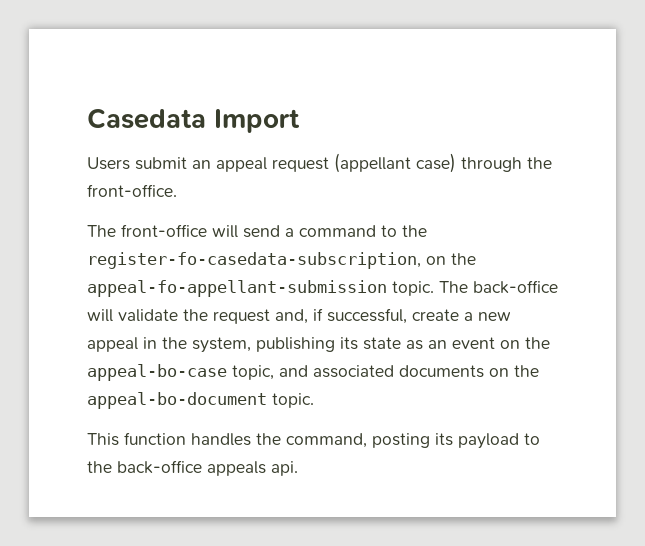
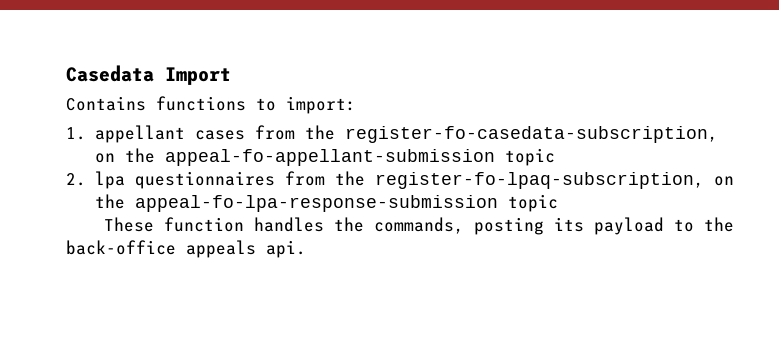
- Users submit an appeal request (appellant case) through the front-office.
- The front-office will send a command to the register-fo-casedata-subscription, on the appeal-fo-appellant-submission topic. The back-office will validate the request and, if successful, create a new appeal in the system, publishing its state as an event on the appeal-bo-case topic, and associated documents on the appeal-bo-document topic.
- This function handles the command, posting its payload to the back-office appeals api.
+ Contains functions to import:
+ 1. appellant cases from the register-fo-casedata-subscription, on the appeal-fo-appellant-submission topic
+ 2. lpa questionnaires from the register-fo-lpaq-subscription, on the appeal-fo-lpa-response-submission topic
+ These function handles the commands, posting its payload to the back-office appeals api.

